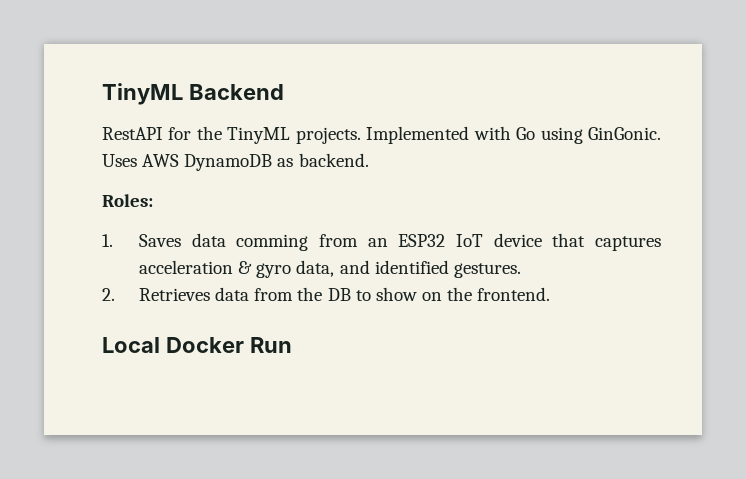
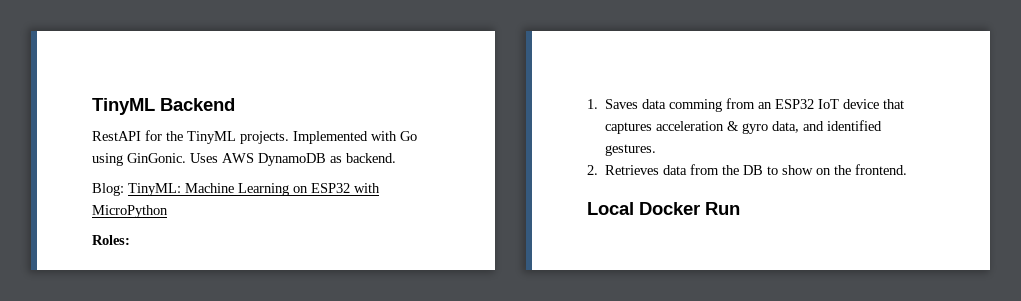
+ Blog: TinyML: Machine Learning on ESP32 with MicroPython

